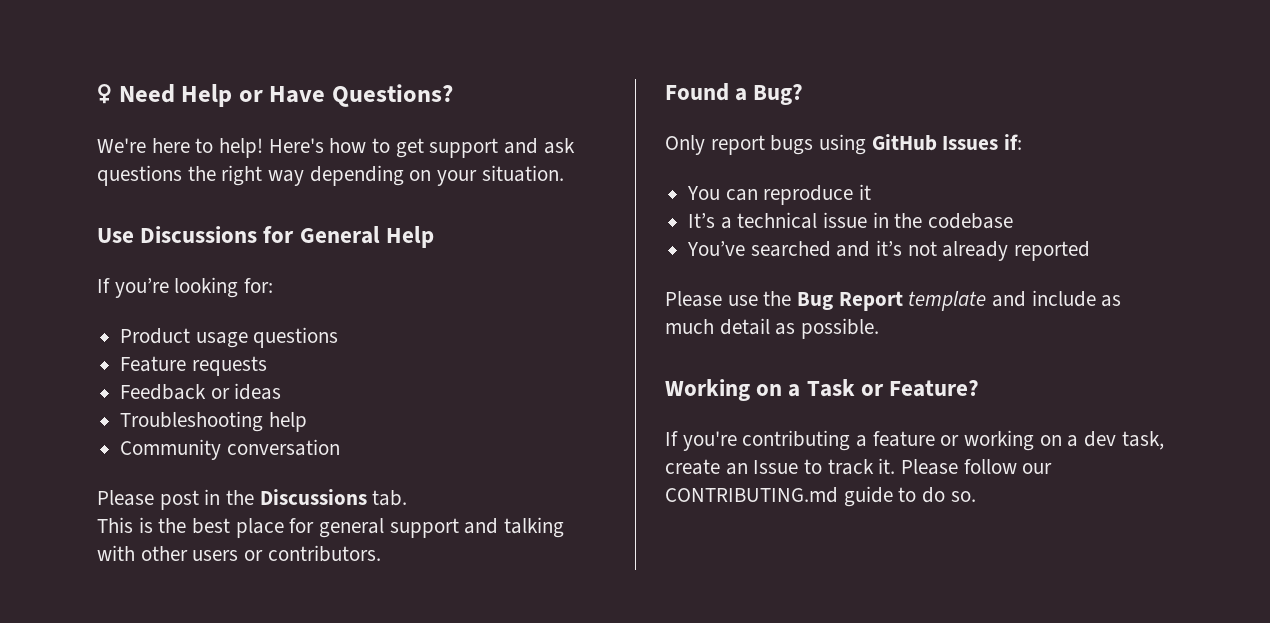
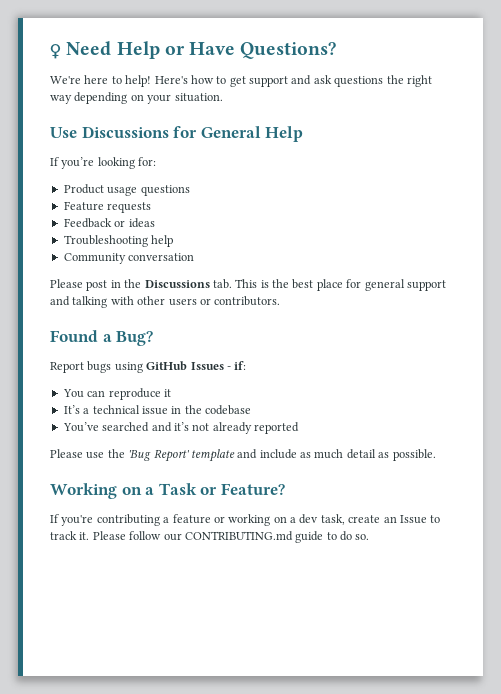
- Please post in the Discussions tab.
- This is the best place for general support and talking with other users or contributors.
+ Please post in the Discussions tab. This is the best place for general support and talking with other users or contributors.
- Only report bugs using GitHub Issues if:
+ Report bugs using GitHub Issues - if:
- Please use the Bug Report template and include as much detail as possible.
+ Please use the 'Bug Report' template and include as much detail as possible.

